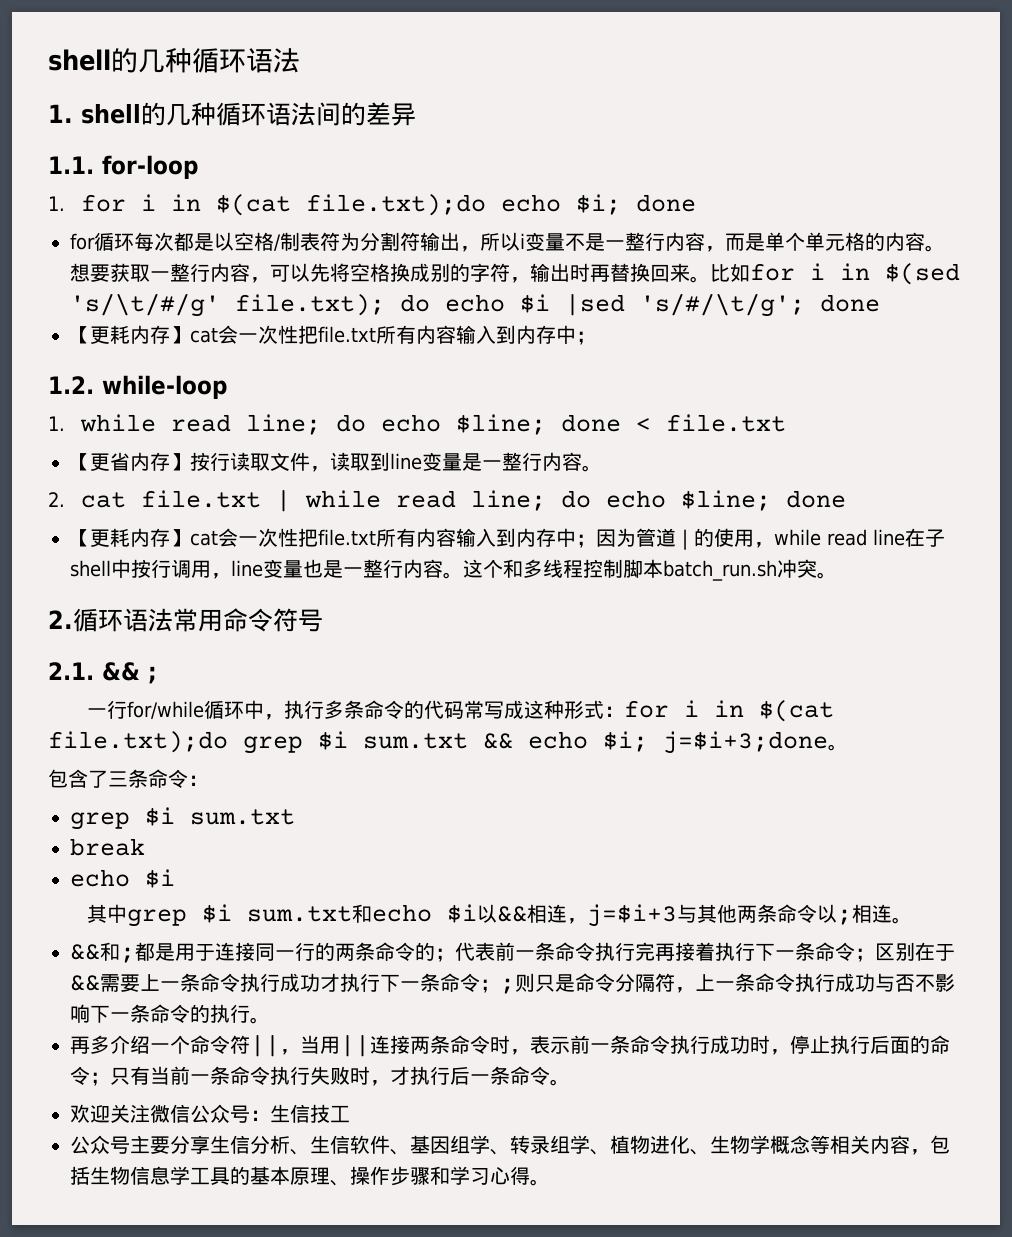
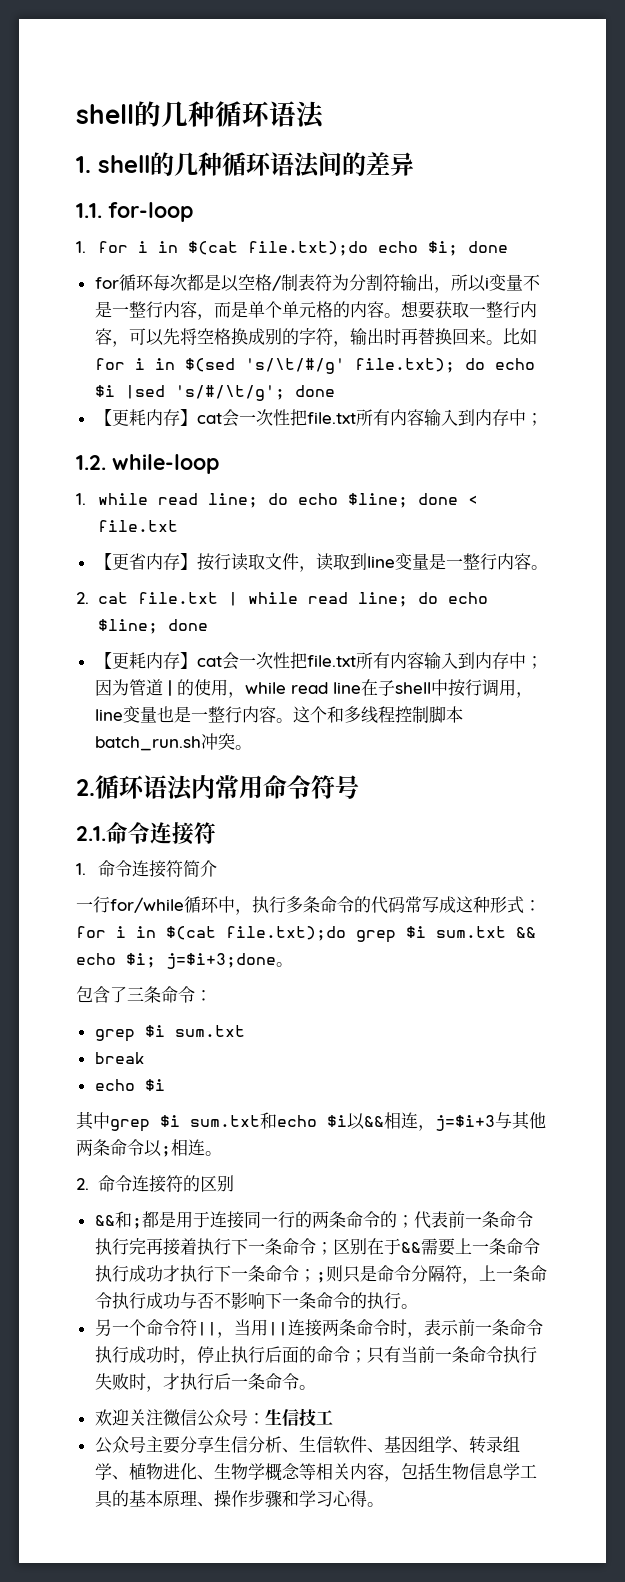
- 2.循环语法常用命令符号
+ 2.循环语法内常用命令符号
- 2.1. && ;
+ 2.1.命令连接符
+ 1.命令连接符简介
+ 2.命令连接符的区别
- 再多介绍一个命令符||，当用||连接两条命令时，表示前一条命令执行成功时，停止执行后面的命令；只有当前一条命令执行失败时，才执行后一条命令。
+ 另一个命令符||，当用||连接两条命令时，表示前一条命令执行成功时，停止执行后面的命令；只有当前一条命令执行失败时，才执行后一条命令。

